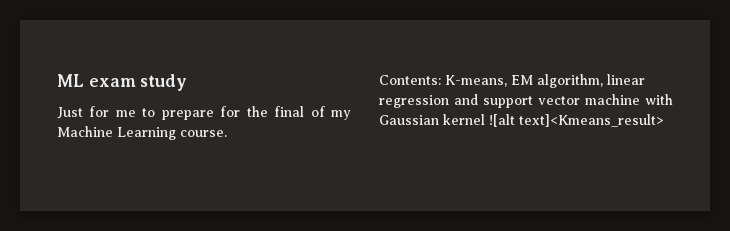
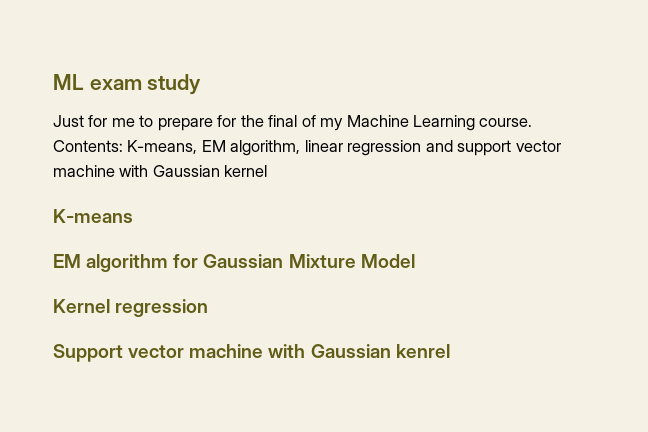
- Contents: K-means, EM algorithm, linear regression and support vector machine with Gaussian kernel ![alt text]<Kmeans_result>
+ Contents: K-means, EM algorithm, linear regression and support vector machine with Gaussian kernel
+ K-means
+ EM algorithm for Gaussian Mixture Model
+ Kernel regression
+ Support vector machine with Gaussian kenrel

